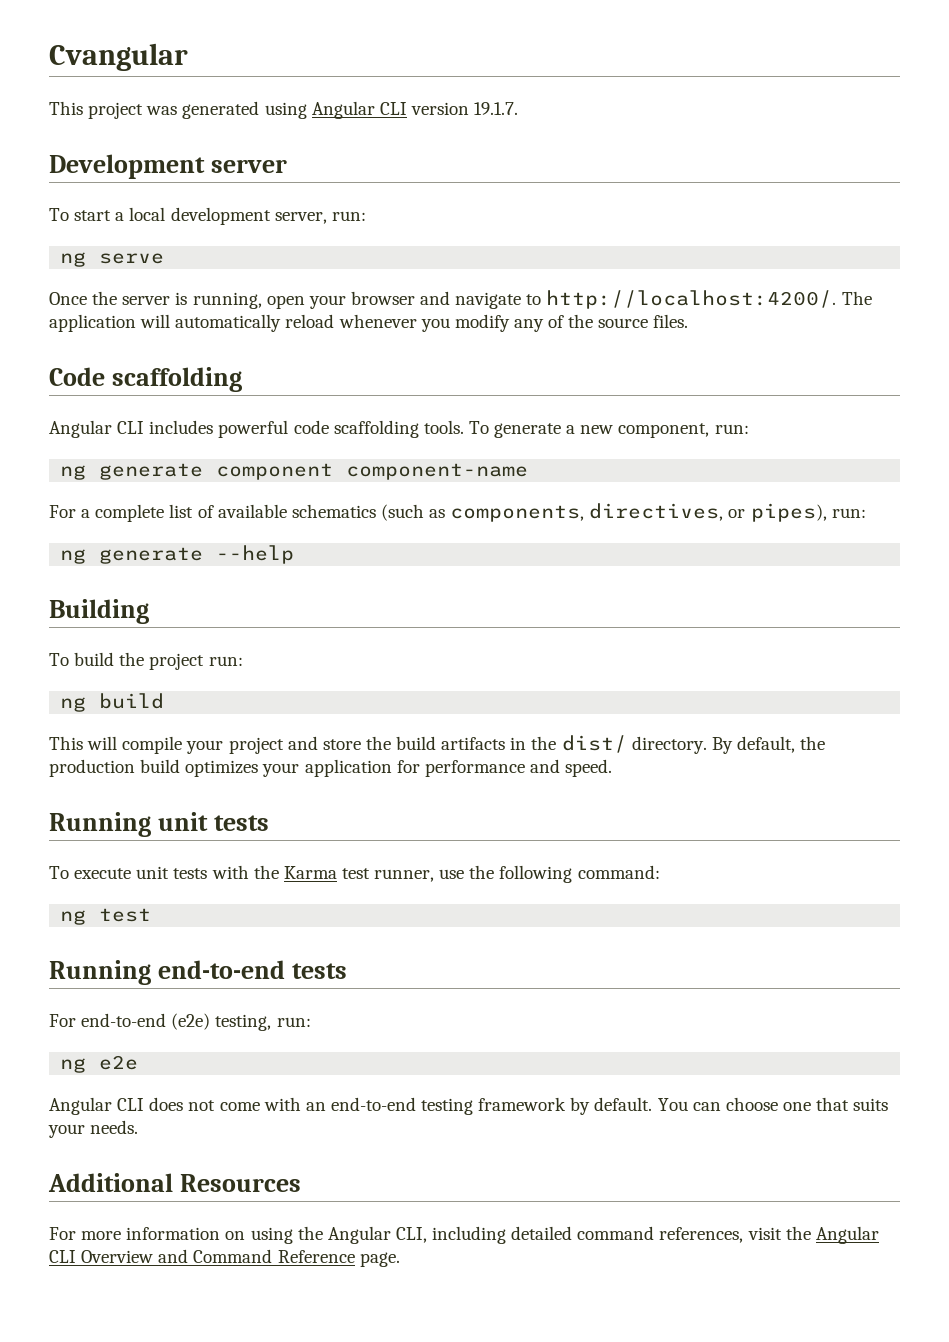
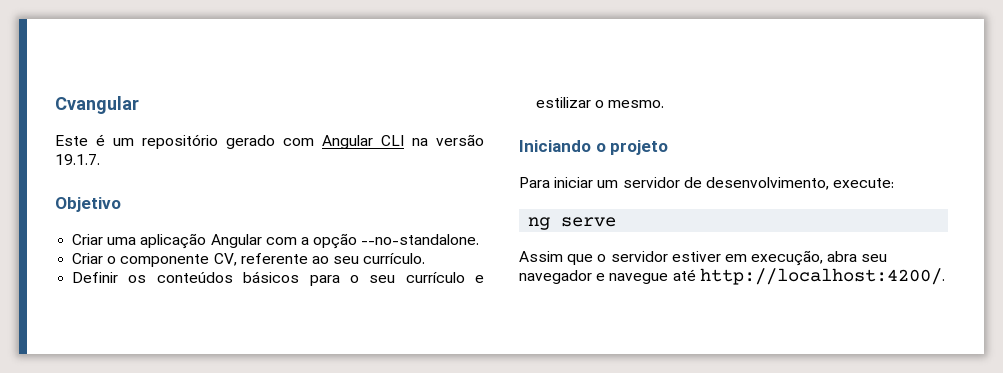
- This project was generated using Angular CLI version 19.1.7.
- Development server
- To start a local development server, run:
+ Este é um repositório gerado com Angular CLI na versão 19.1.7.
+ Objetivo
+ Criar uma aplicação Angular com a opção --no-standalone.
+ Criar o componente CV, referente ao seu currículo.
+ Definir os conteúdos básicos para o seu currículo e estilizar o mesmo.
+ Iniciando o projeto
+ Para iniciar um servidor de desenvolvimento, execute:
  ng serve
- Once the server is running, open your browser and navigate to http://localhost:4200/. The application will automatically reload whenever you modify any of the source files.
- Code scaffolding
- Angular CLI includes powerful code scaffolding tools. To generate a new component, run:
- ng generate component component-name
- For a complete list of available schematics (such as components, directives, or pipes), run:
- ng generate --help
- Building
- To build the project run:
- ng build
- This will compile your project and store the build artifacts in the dist/ directory. By default, the production build optimizes your application for performance and speed.
- Running unit tests
- To execute unit tests with the Karma test runner, use the following command:
- ng test
- Running end-to-end tests
- For end-to-end (e2e) testing, run:
- ng e2e
- Angular CLI does not come with an end-to-end testing framework by default. You can choose one that suits your needs.
- Additional Resources
- For more information on using the Angular CLI, including detailed command references, visit the Angular CLI Overview and Command Reference page.
+ Assim que o servidor estiver em execução, abra seu navegador e navegue até http://localhost:4200/.

